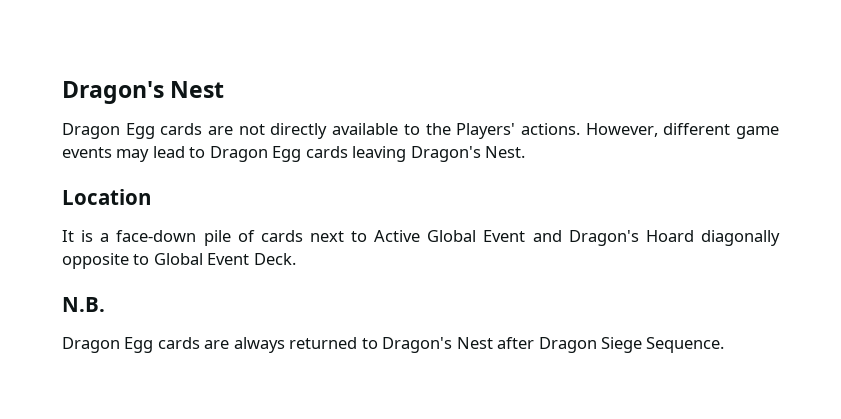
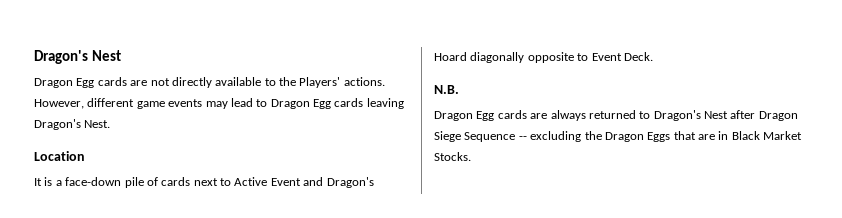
- It is a face-down pile of cards next to Active Global Event and Dragon's Hoard diagonally opposite to Global Event Deck.
+ It is a face-down pile of cards next to Active Event and Dragon's Hoard diagonally opposite to Event Deck.
- Dragon Egg cards are always returned to Dragon's Nest after Dragon Siege Sequence.
+ Dragon Egg cards are always returned to Dragon's Nest after Dragon Siege Sequence -- excluding the Dragon Eggs that are in Black Market Stocks.

